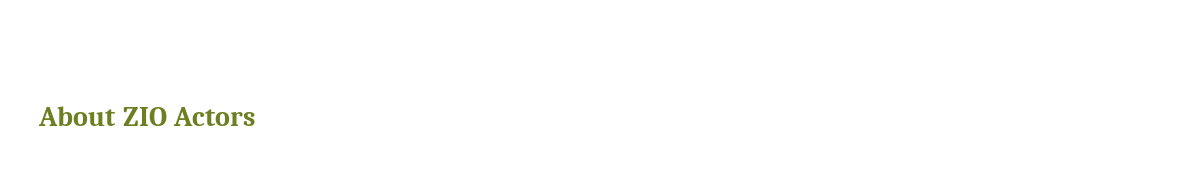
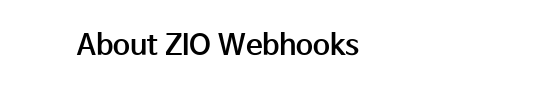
- About ZIO Actors
+ About ZIO Webhooks

